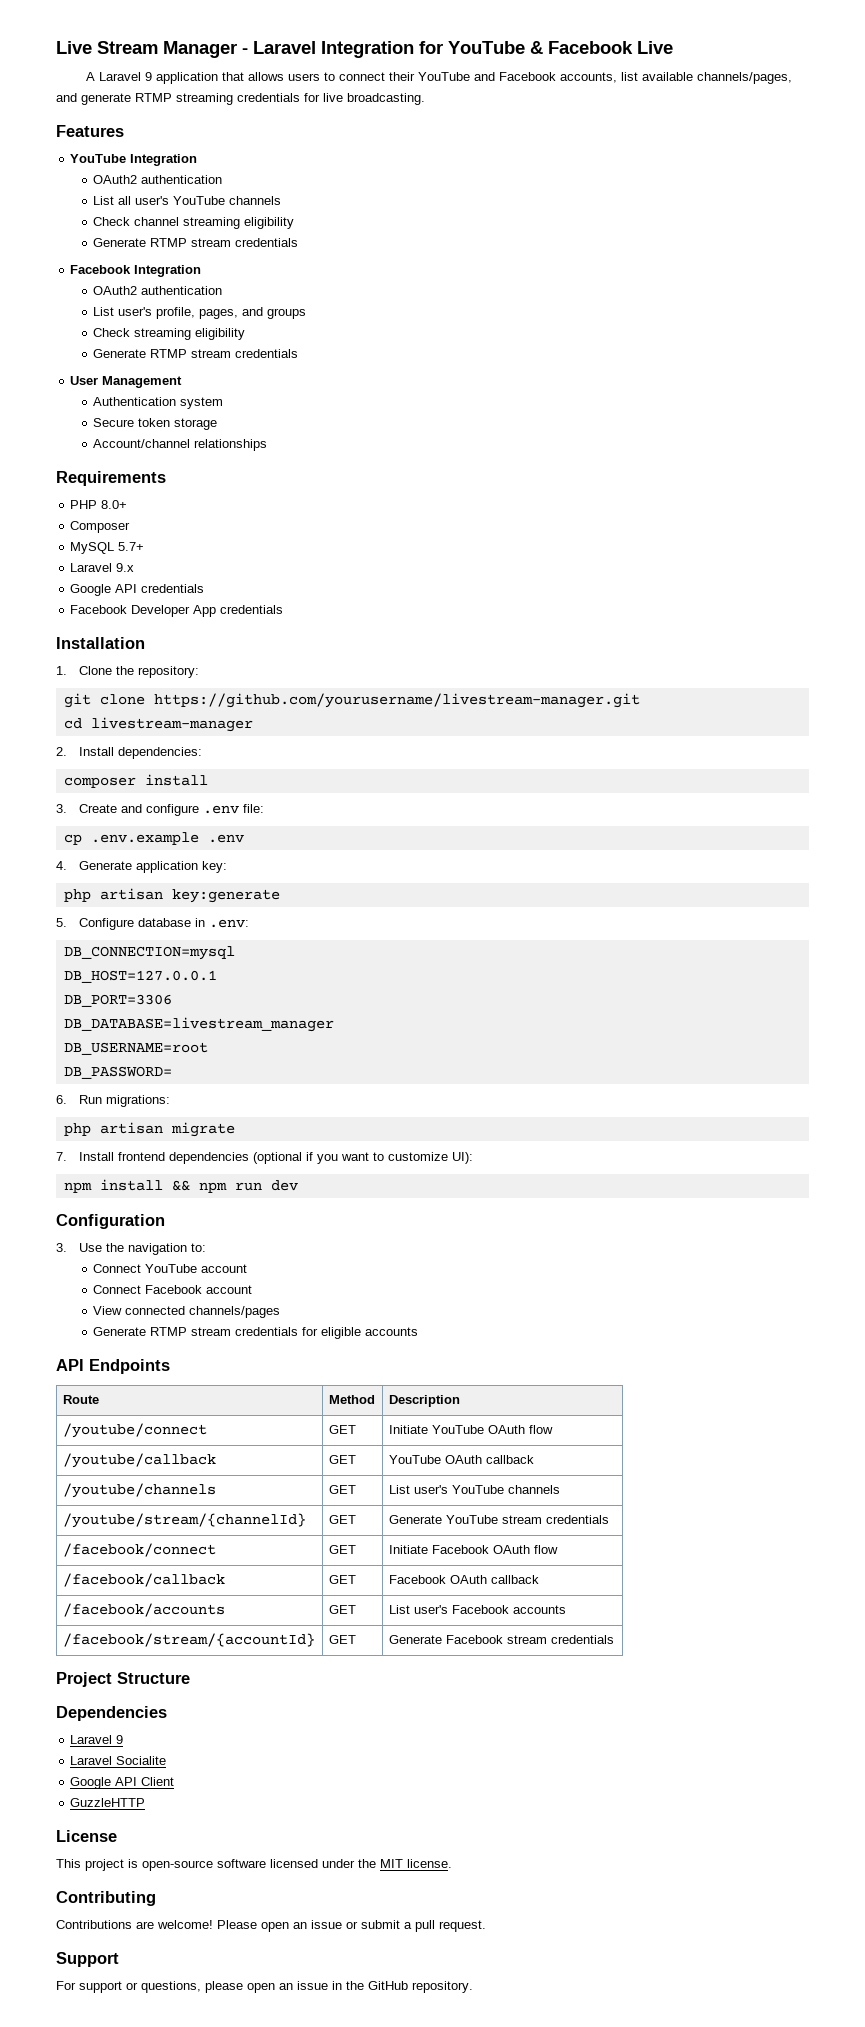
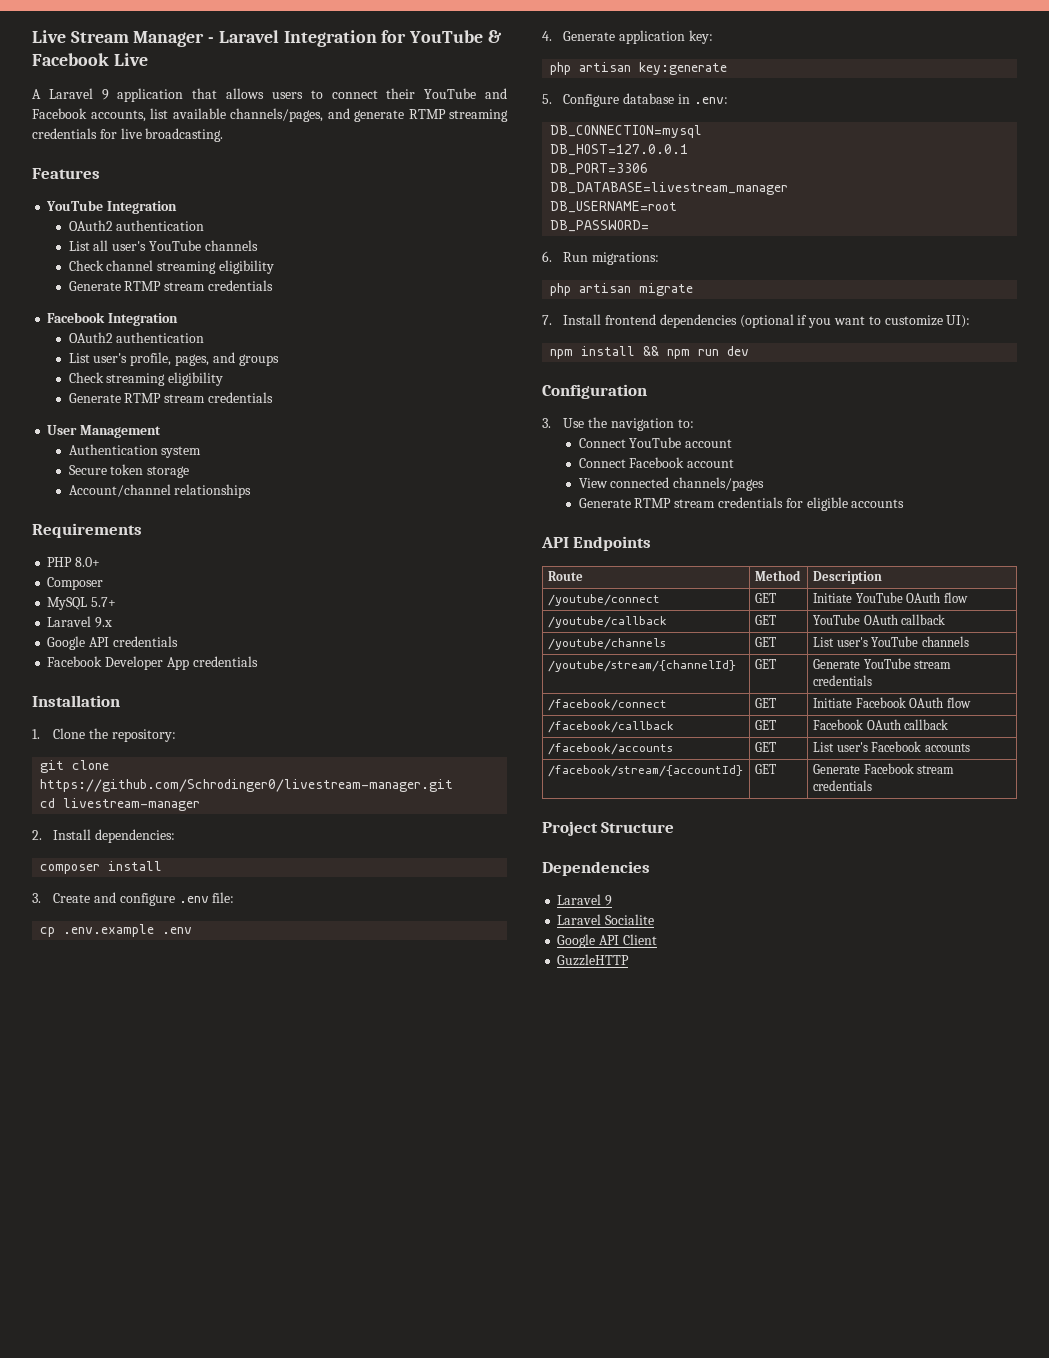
- git clone https://github.com/yourusername/livestream-manager.git
+ git clone https://github.com/Schrodinger0/livestream-manager.git
- License
- This project is open-source software licensed under the MIT license.
- Contributing
- Contributions are welcome! Please open an issue or submit a pull request.
- Support
- For support or questions, please open an issue in the GitHub repository.

